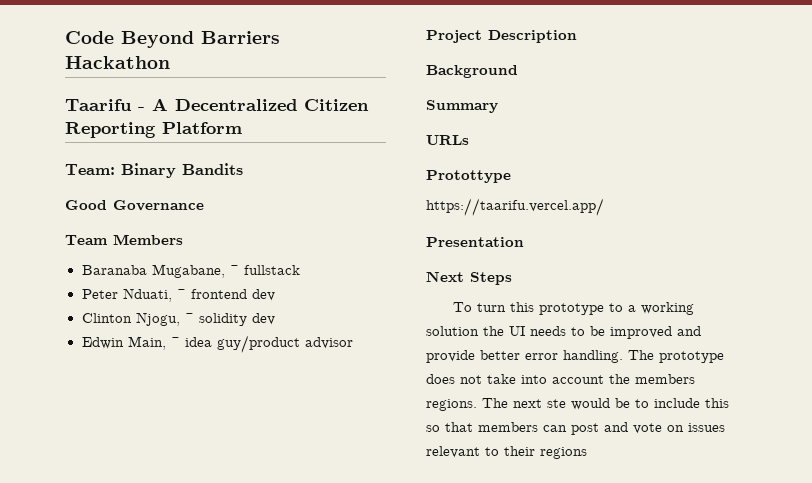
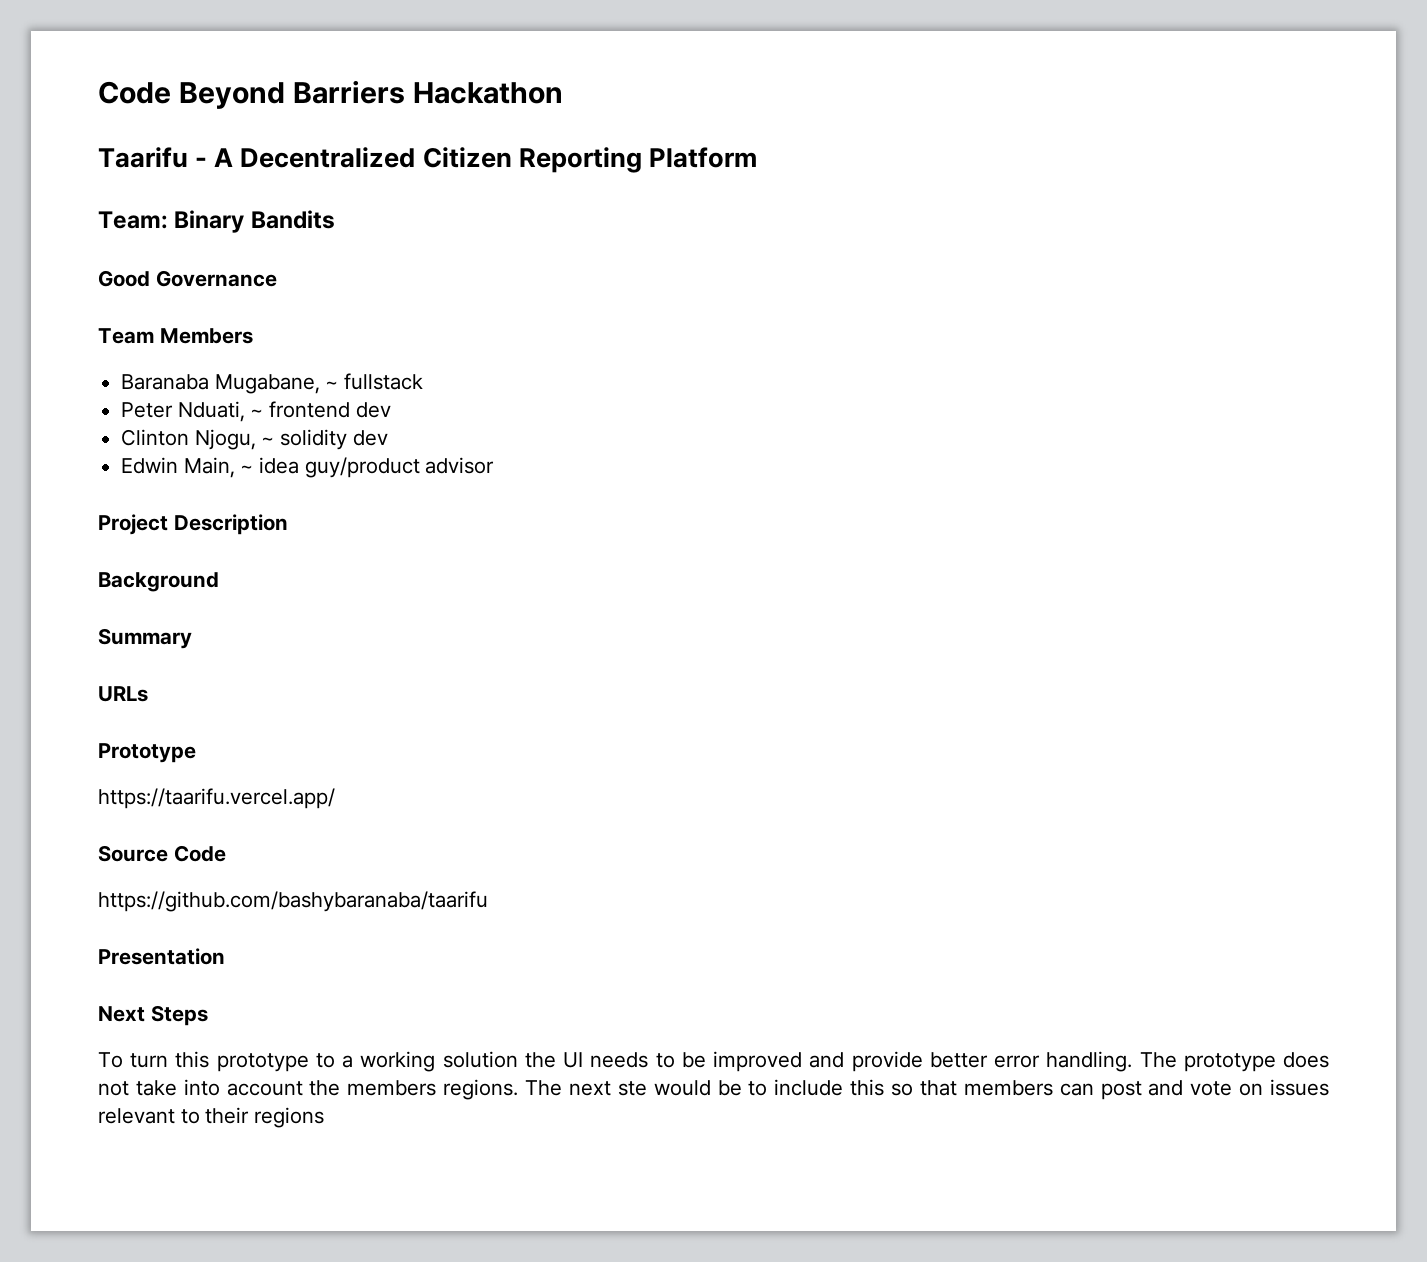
- Protottype
+ Prototype
+ Source Code
+ https://github.com/bashybaranaba/taarifu

